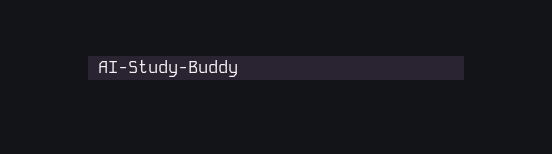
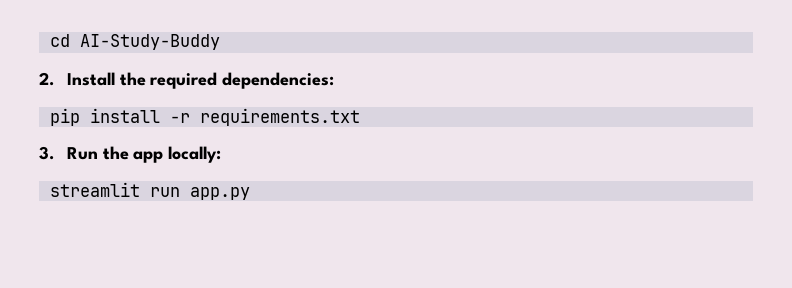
- AI-Study-Buddy
+ cd AI-Study-Buddy
+ 2. Install the required dependencies:
+ pip install -r requirements.txt
+ 3. Run the app locally:
+ streamlit run app.py

